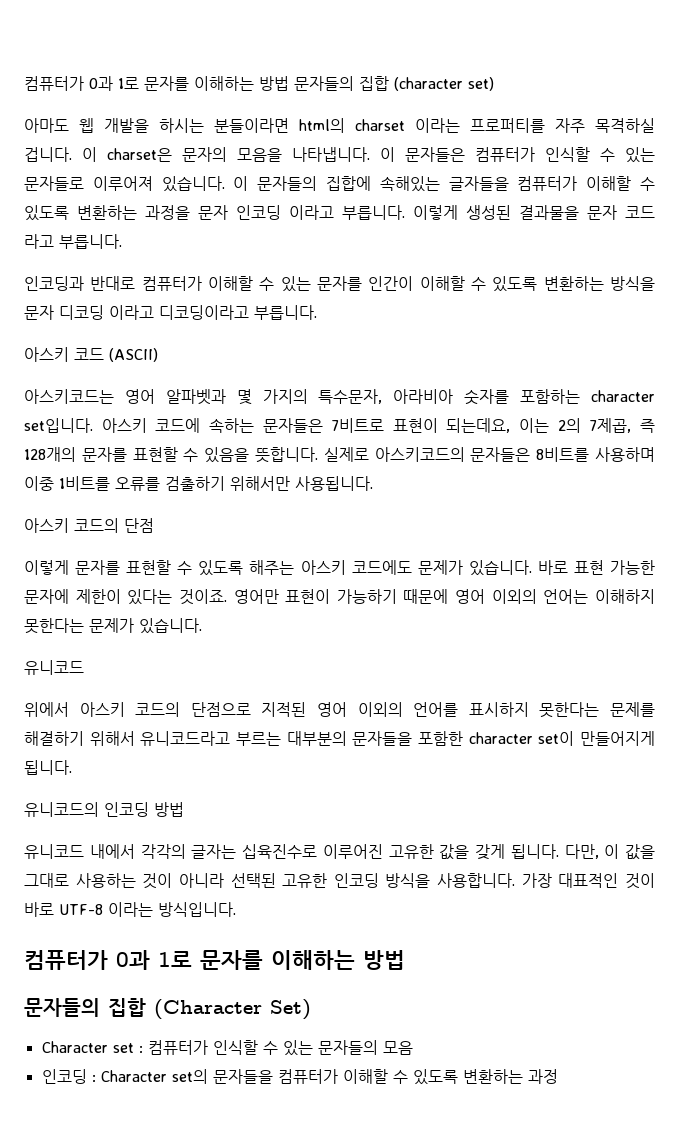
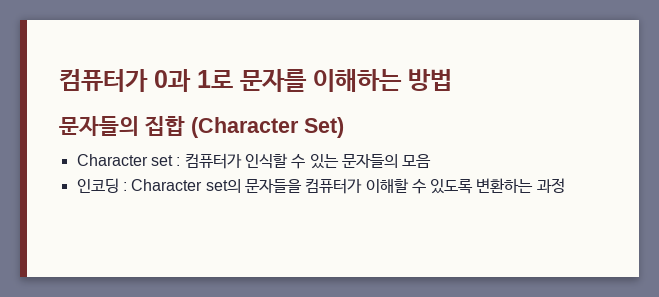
- 컴퓨터가 0과 1로 문자를 이해하는 방법 문자들의 집합 (character set)
- 아마도 웹 개발을 하시는 분들이라면 html의 charset 이라는 프로퍼티를 자주 목격하실 겁니다. 이 charset은 문자의 모음을 나타냅니다. 이 문자들은 컴퓨터가 인식할 수 있는 문자들로 이루어져 있습니다. 이 문자들의 집합에 속해있는 글자들을 컴퓨터가 이해할 수 있도록 변환하는 과정을 문자 인코딩 이라고 부릅니다. 이렇게 생성된 결과물을 문자 코드 라고 부릅니다.
- 인코딩과 반대로 컴퓨터가 이해할 수 있는 문자를 인간이 이해할 수 있도록 변환하는 방식을 문자 디코딩 이라고 디코딩이라고 부릅니다.
- 아스키 코드 (ASCII)
- 아스키코드는 영어 알파벳과 몇 가지의 특수문자, 아라비아 숫자를 포함하는 character set입니다. 아스키 코드에 속하는 문자들은 7비트로 표현이 되는데요, 이는 2의 7제곱, 즉 128개의 문자를 표현할 수 있음을 뜻합니다. 실제로 아스키코드의 문자들은 8비트를 사용하며 이중 1비트를 오류를 검출하기 위해서만 사용됩니다.
- 아스키 코드의 단점
- 이렇게 문자를 표현할 수 있도록 해주는 아스키 코드에도 문제가 있습니다. 바로 표현 가능한 문자에 제한이 있다는 것이죠. 영어만 표현이 가능하기 때문에 영어 이외의 언어는 이해하지 못한다는 문제가 있습니다.
- 유니코드
- 위에서 아스키 코드의 단점으로 지적된 영어 이외의 언어를 표시하지 못한다는 문제를 해결하기 위해서 유니코드라고 부르는 대부분의 문자들을 포함한 character set이 만들어지게 됩니다.
- 유니코드의 인코딩 방법
- 유니코드 내에서 각각의 글자는 십육진수로 이루어진 고유한 값을 갖게 됩니다. 다만, 이 값을 그대로 사용하는 것이 아니라 선택된 고유한 인코딩 방식을 사용합니다. 가장 대표적인 것이 바로 UTF-8 이라는 방식입니다.

